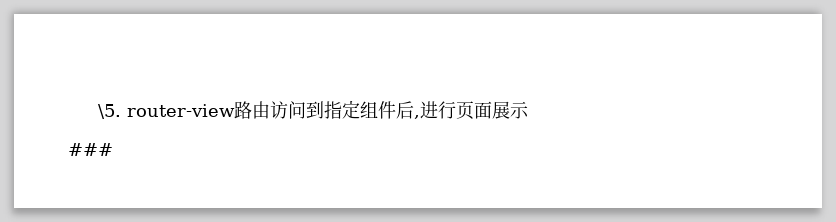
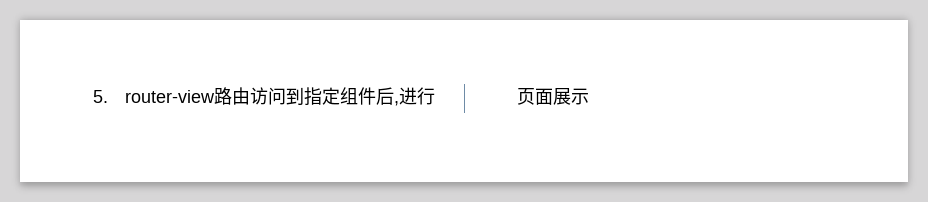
- \5. router-view路由访问到指定组件后,进行页面展示
+ 5. router-view路由访问到指定组件后,进行页面展示
- ###

